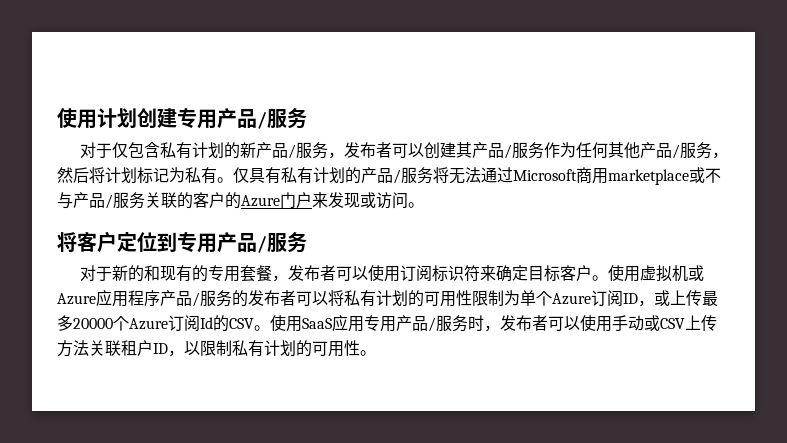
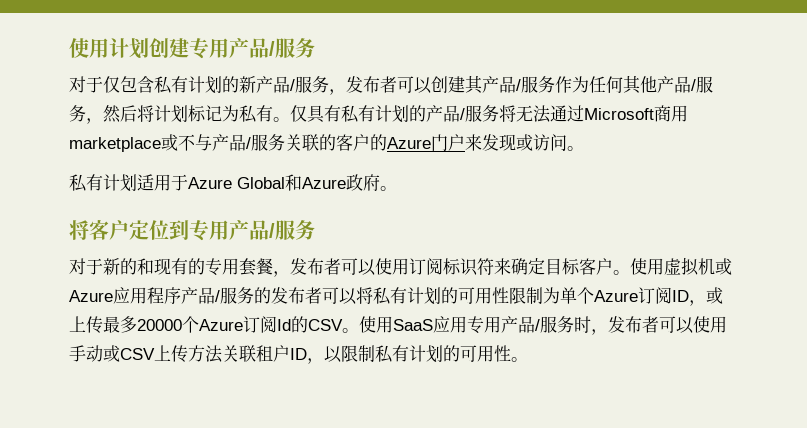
+ 私有计划适用于Azure Global和Azure政府。

